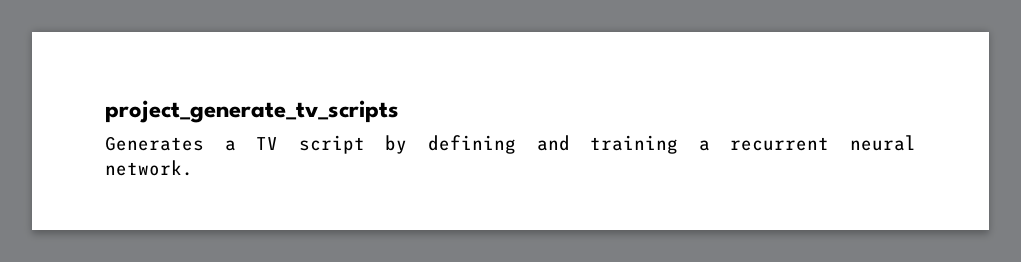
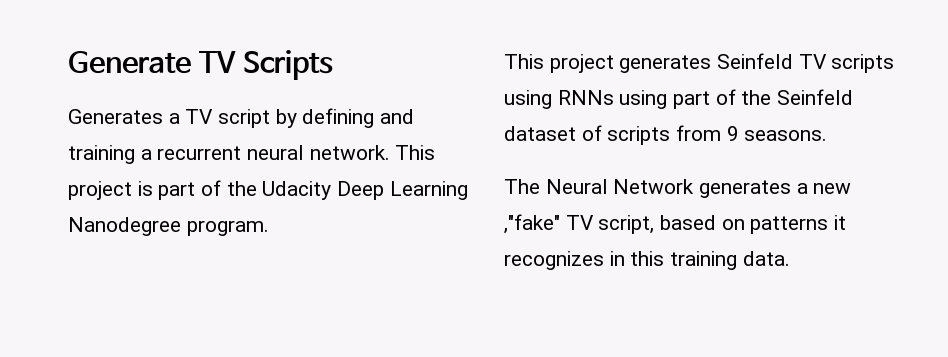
- project_generate_tv_scripts
+ Generate TV Scripts
+ This project is part of the Udacity Deep Learning Nanodegree program.
+ This project generates Seinfeld TV scripts using RNNs using part of the Seinfeld dataset of scripts from 9 seasons.
+ The Neural Network generates a new ,"fake" TV script, based on patterns it recognizes in this training data.

